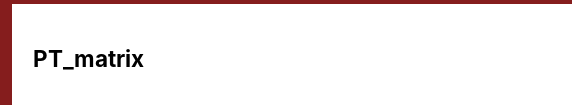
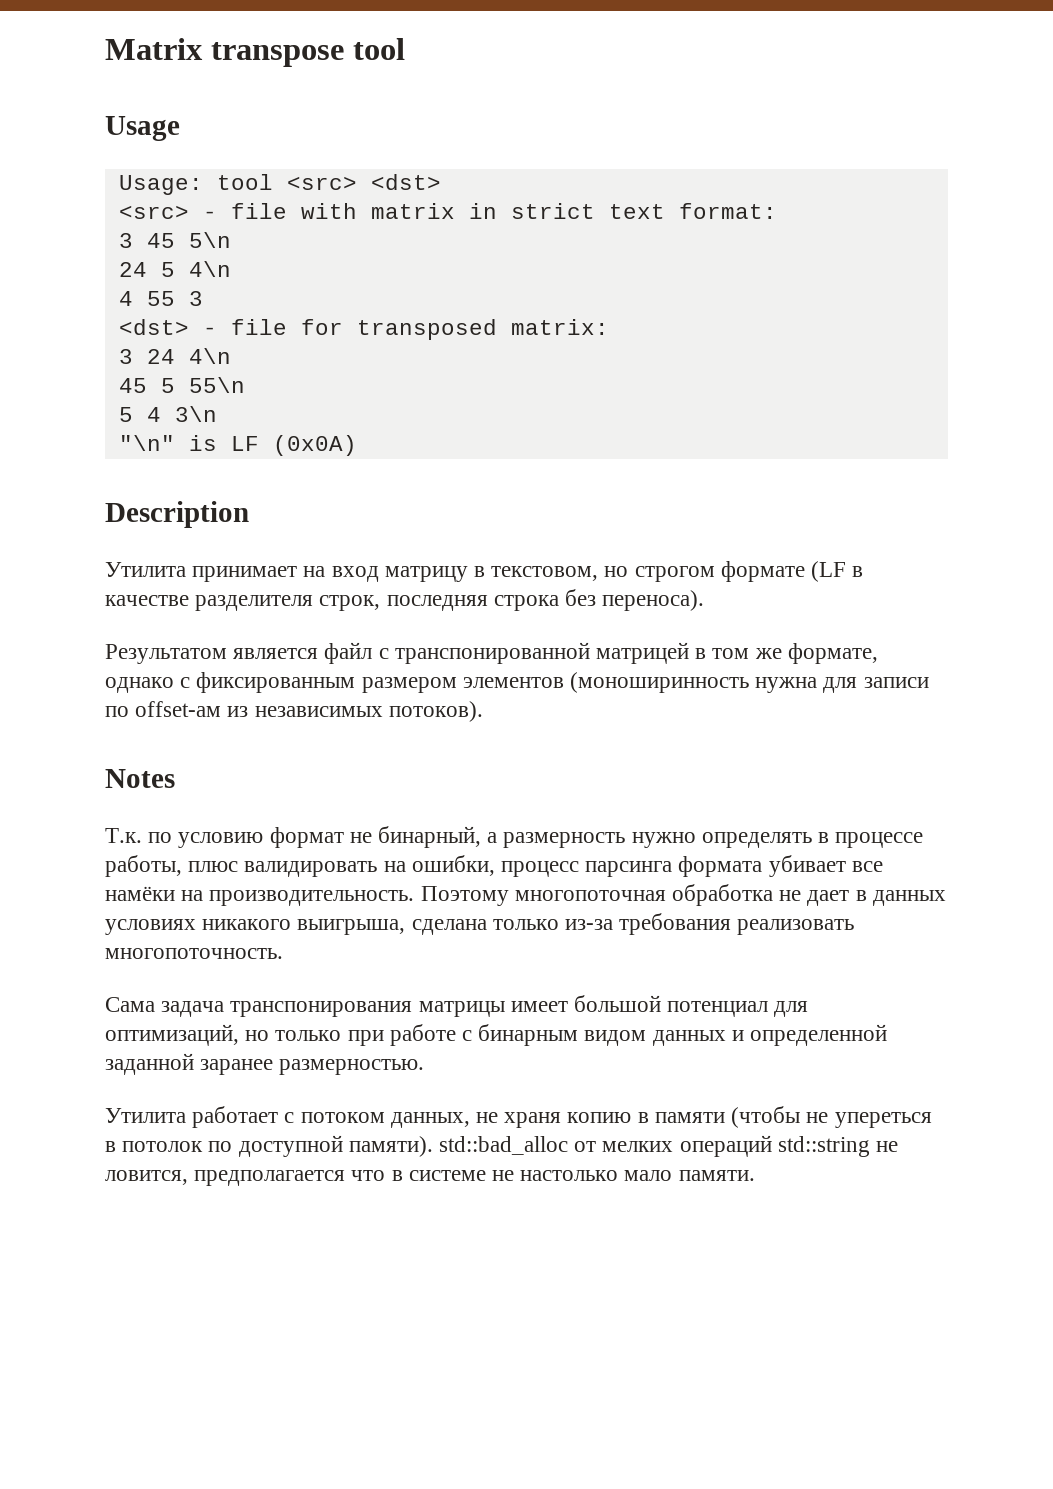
- PT_matrix
+ Matrix transpose tool
+ Usage
+ Usage: tool <src> <dst>
+ <src> - file with matrix in strict text format:
+ 3 45 5\n
+ 24 5 4\n
+ 4 55 3
+ <dst> - file for transposed matrix:
+ 3 24 4\n
+ 45 5 55\n
+ 5 4 3\n
+ "\n" is LF (0x0A)
+ Description
+ Утилита принимает на вход матрицу в текстовом, но строгом формате (LF в качестве разделителя строк, последняя строка без переноса).
+ Результатом является файл с транспонированной матрицей в том же формате, однако с фиксированным размером элементов (моноширинность нужна для записи по offset-ам из независимых потоков).
+ Notes
+ Т.к. по условию формат не бинарный, а размерность нужно определять в процессе работы, плюс валидировать на ошибки, процесс парсинга формата убивает все намёки на производительность. Поэтому многопоточная обработка не дает в данных условиях никакого выигрыша, сделана только из-за требования реализовать многопоточность.
+ Сама задача транспонирования матрицы имеет большой потенциал для оптимизаций, но только при работе с бинарным видом данных и определенной заданной заранее размерностью.
+ Утилита работает с потоком данных, не храня копию в памяти (чтобы не упереться в потолок по доступной памяти). std::bad_alloc от мелких операций std::string не ловится, предполагается что в системе не настолько мало памяти.

